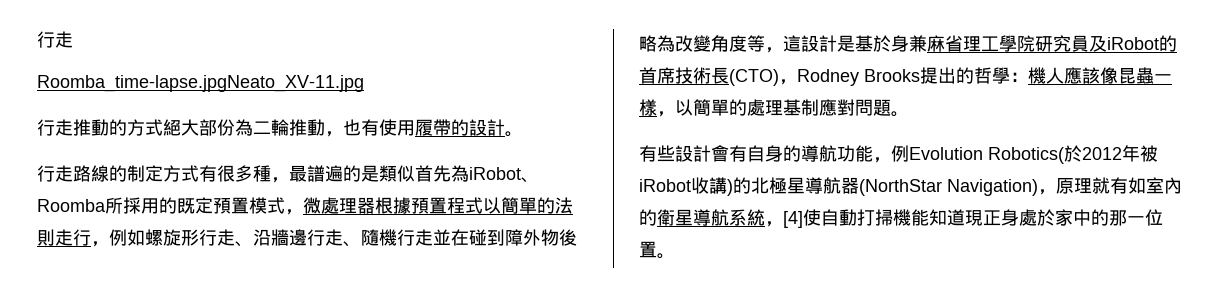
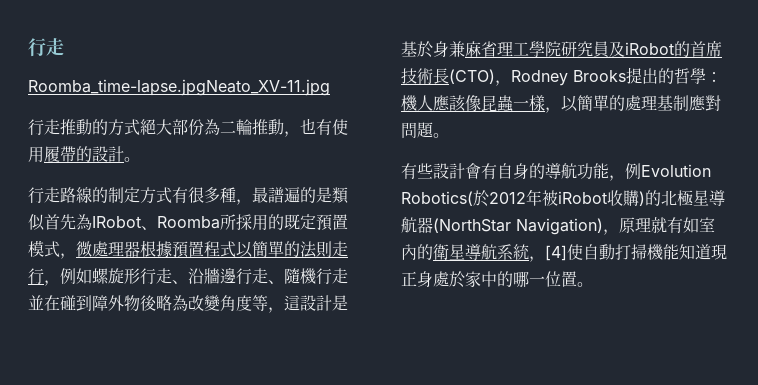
- 行走路線的制定方式有很多種，最譜遍的是類似首先為iRobot、Roomba所採用的既定預置模式，微處理器根據預置程式以簡單的法則走行，例如螺旋形行走、沿牆邊行走、隨機行走並在碰到障外物後略為改變角度等，這設計是基於身兼麻省理工學院研究員及iRobot的首席技術長(CTO)，Rodney Brooks提出的哲學：
+ 行走路線的制定方式有很多種，最譜遍的是類似首先為IRobot、Roomba所採用的既定預置模式，微處理器根據預置程式以簡單的法則走行，例如螺旋形行走、沿牆邊行走、隨機行走並在碰到障外物後略為改變角度等，這設計是基於身兼麻省理工學院研究員及iRobot的首席技術長(CTO)，Rodney Brooks提出的哲學：
- 有些設計會有自身的導航功能，例Evolution Robotics(於2012年被iRobot收講)的北極星導航器(NorthStar Navigation)，原理就有如室內的衛星導航系統，[4]使自動打掃機能知道現正身處於家中的那一位置。
+ 有些設計會有自身的導航功能，例Evolution Robotics(於2012年被iRobot收購)的北極星導航器(NorthStar Navigation)，原理就有如室內的衛星導航系統，[4]使自動打掃機能知道現正身處於家中的哪一位置。

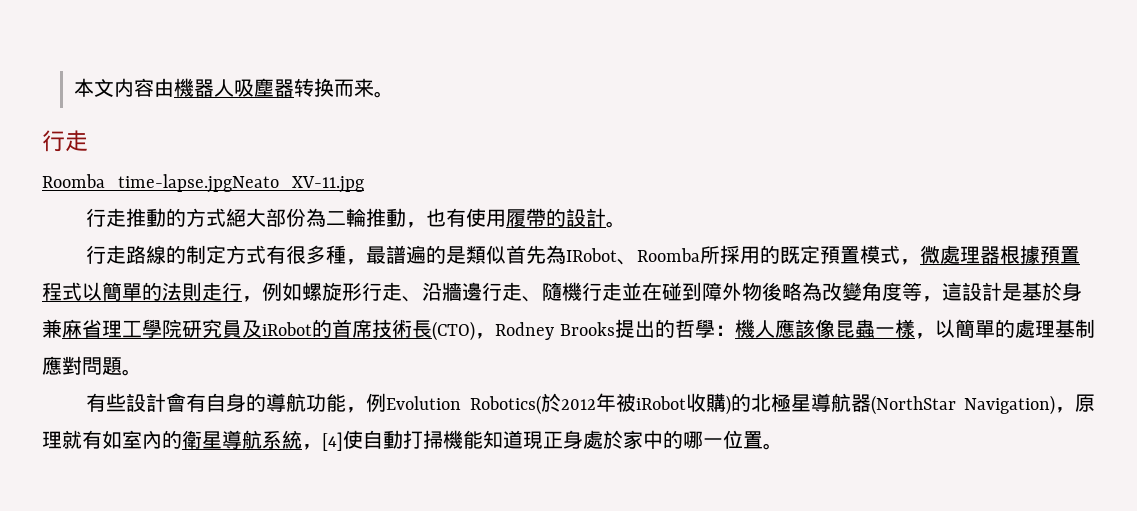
+ 本文内容由機器人吸塵器转换而来。

